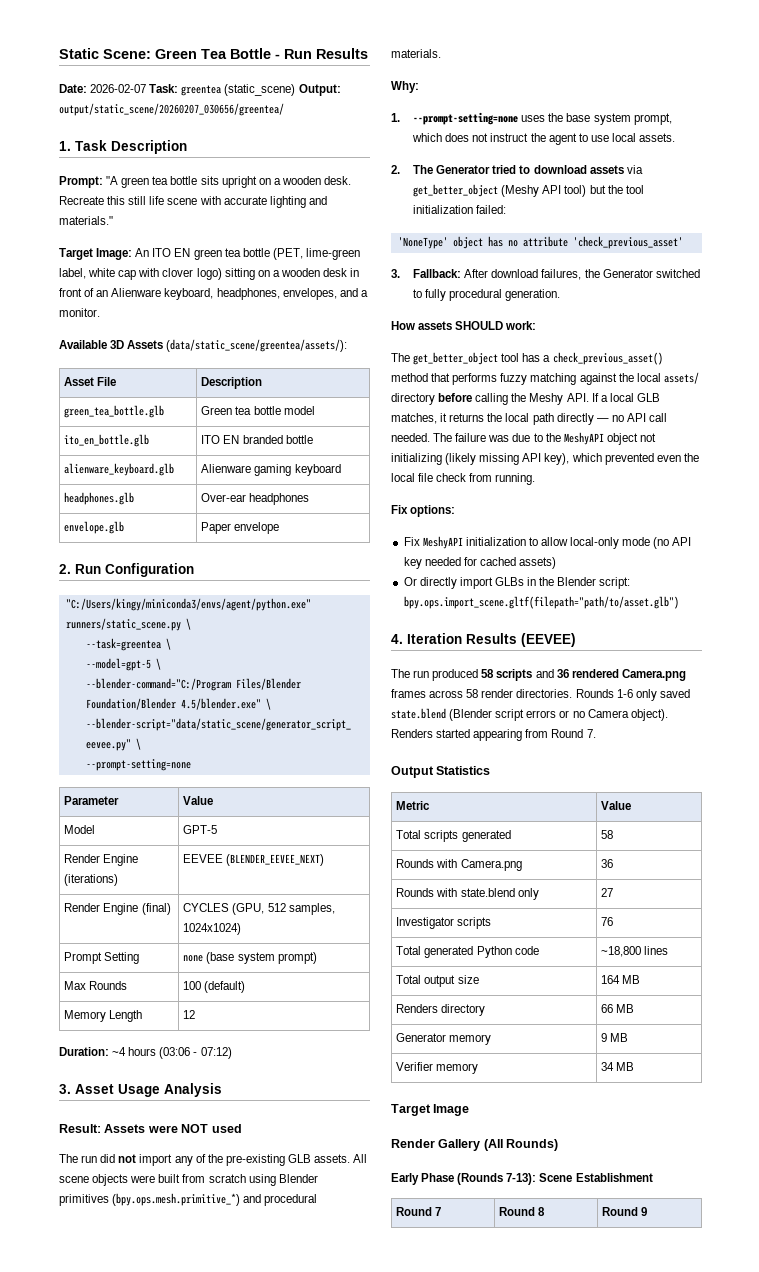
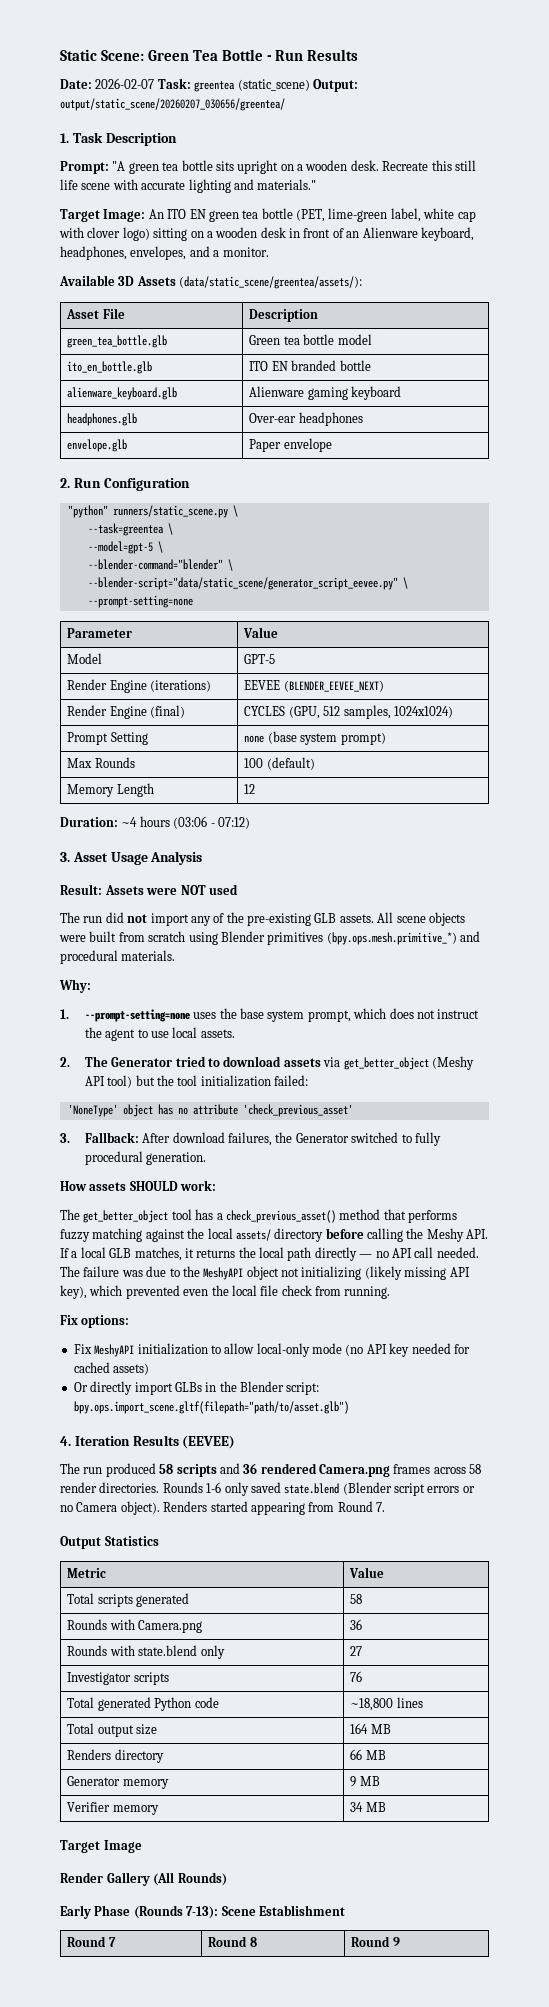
- "C:/Users/kingy/miniconda3/envs/agent/python.exe" runners/static_scene.py \
+ "python" runners/static_scene.py \
- --blender-command="C:/Program Files/Blender Foundation/Blender 4.5/blender.exe" \
+ --blender-command="blender" \

